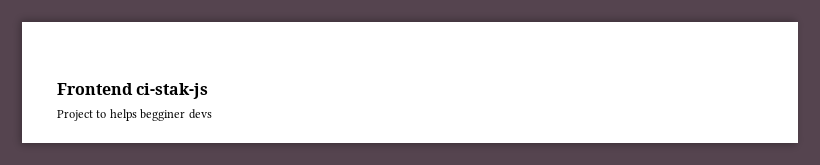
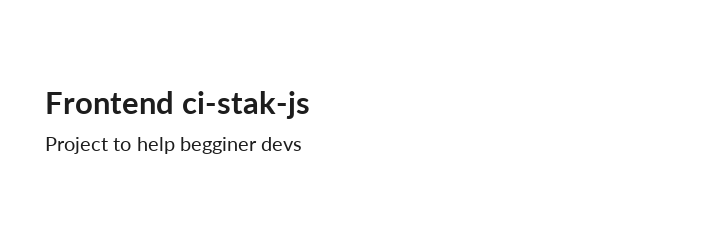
- Project to helps begginer devs
+ Project to help begginer devs

